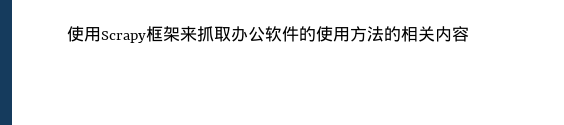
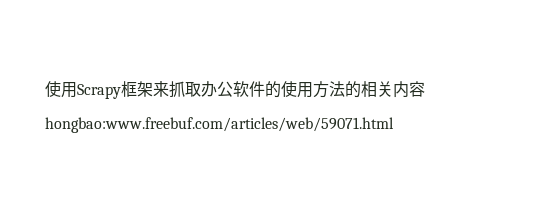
+ hongbao:www.freebuf.com/articles/web/59071.html

